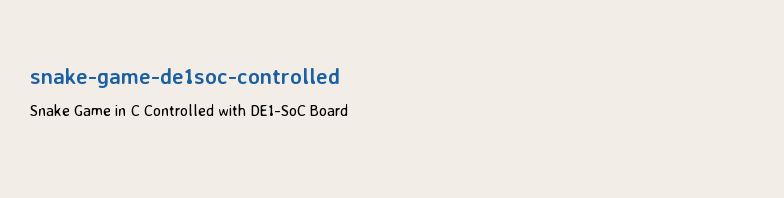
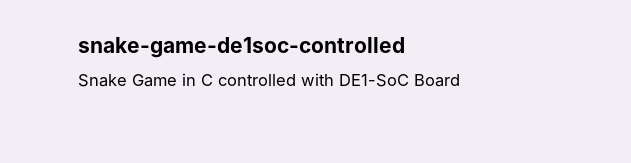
- Snake Game in C Controlled with DE1-SoC Board
+ Snake Game in C controlled with DE1-SoC Board

